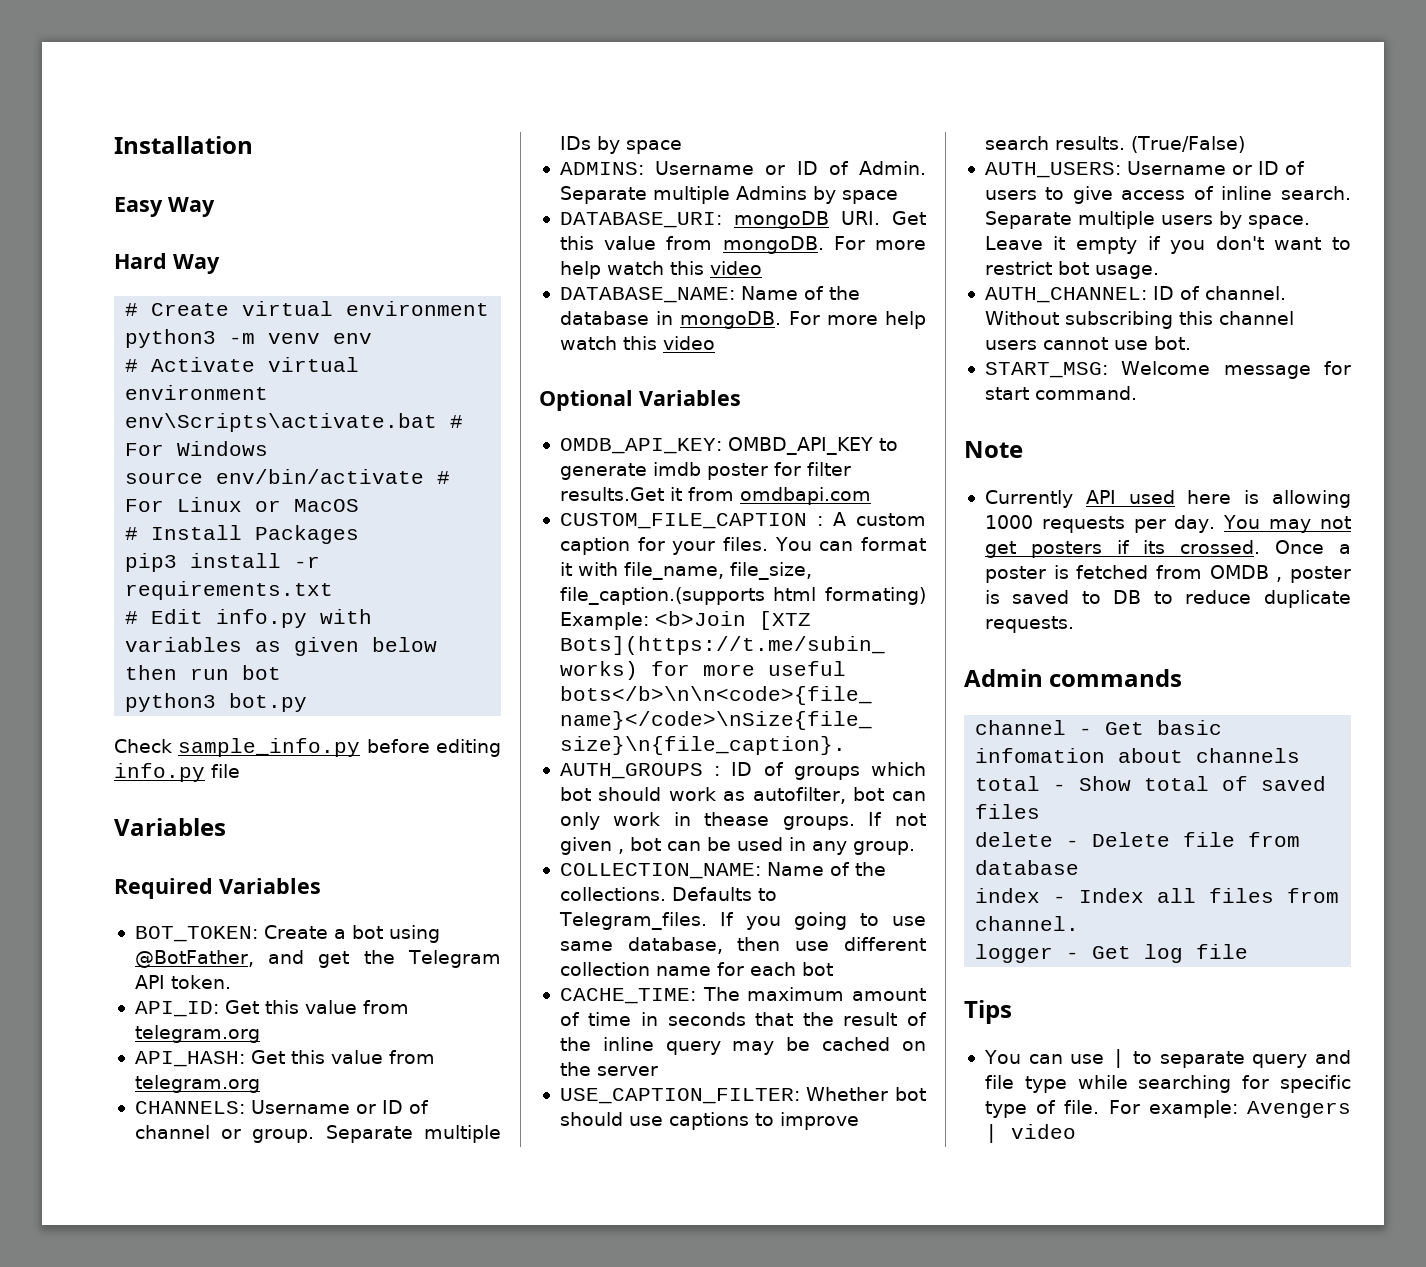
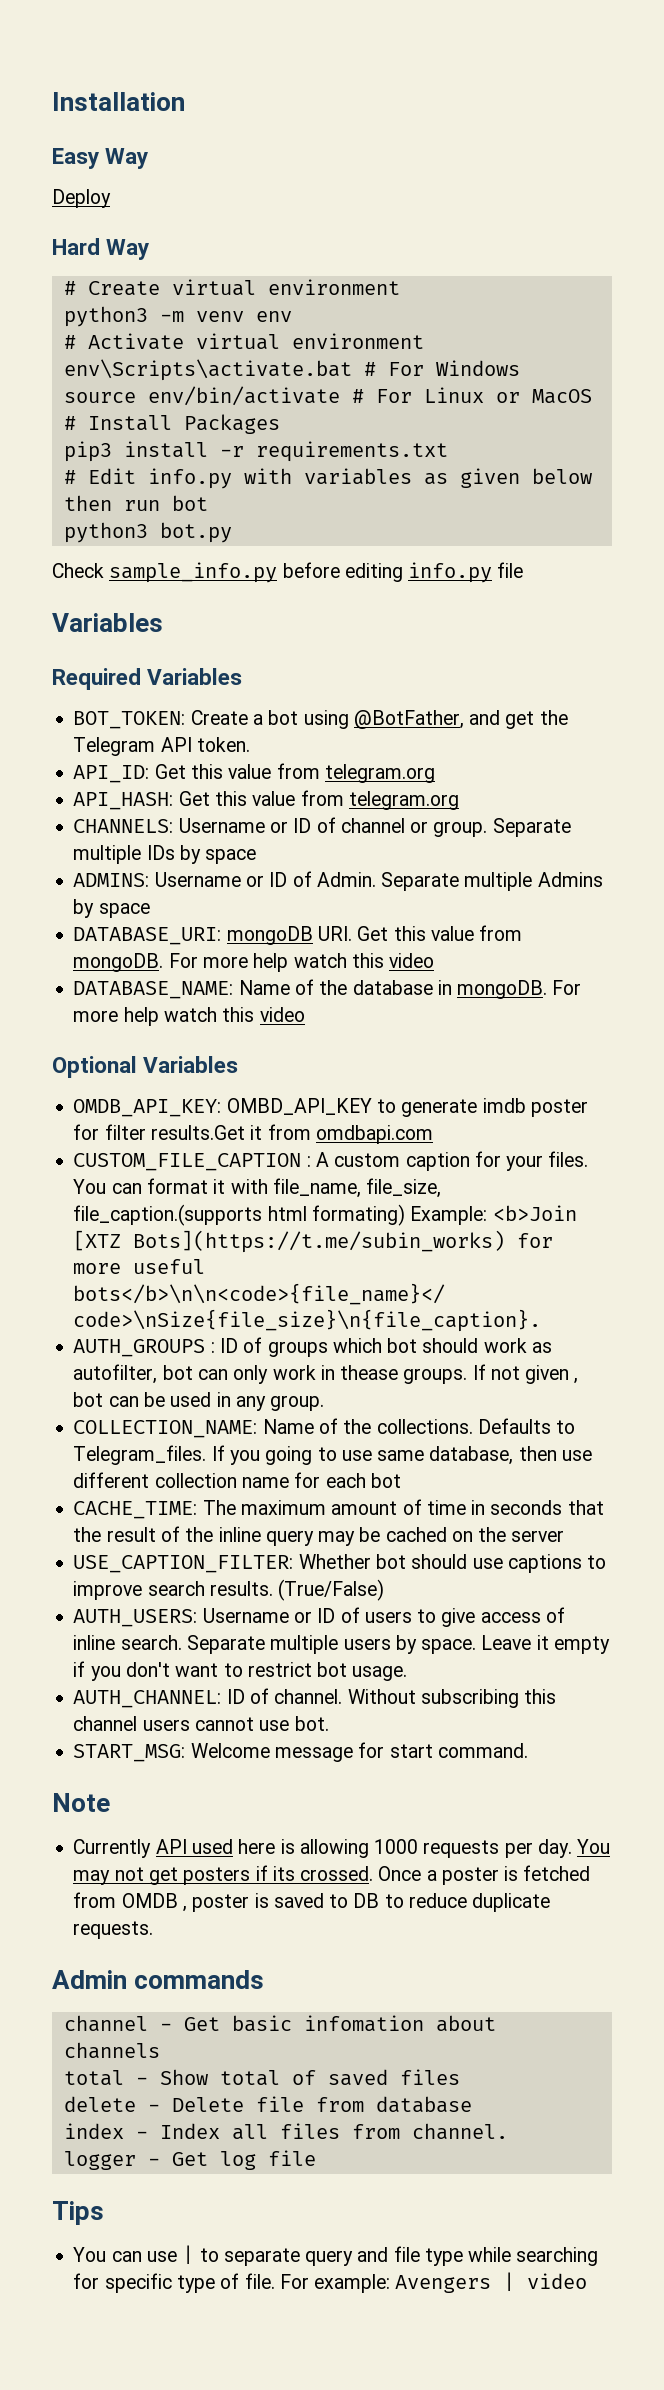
+ Deploy

